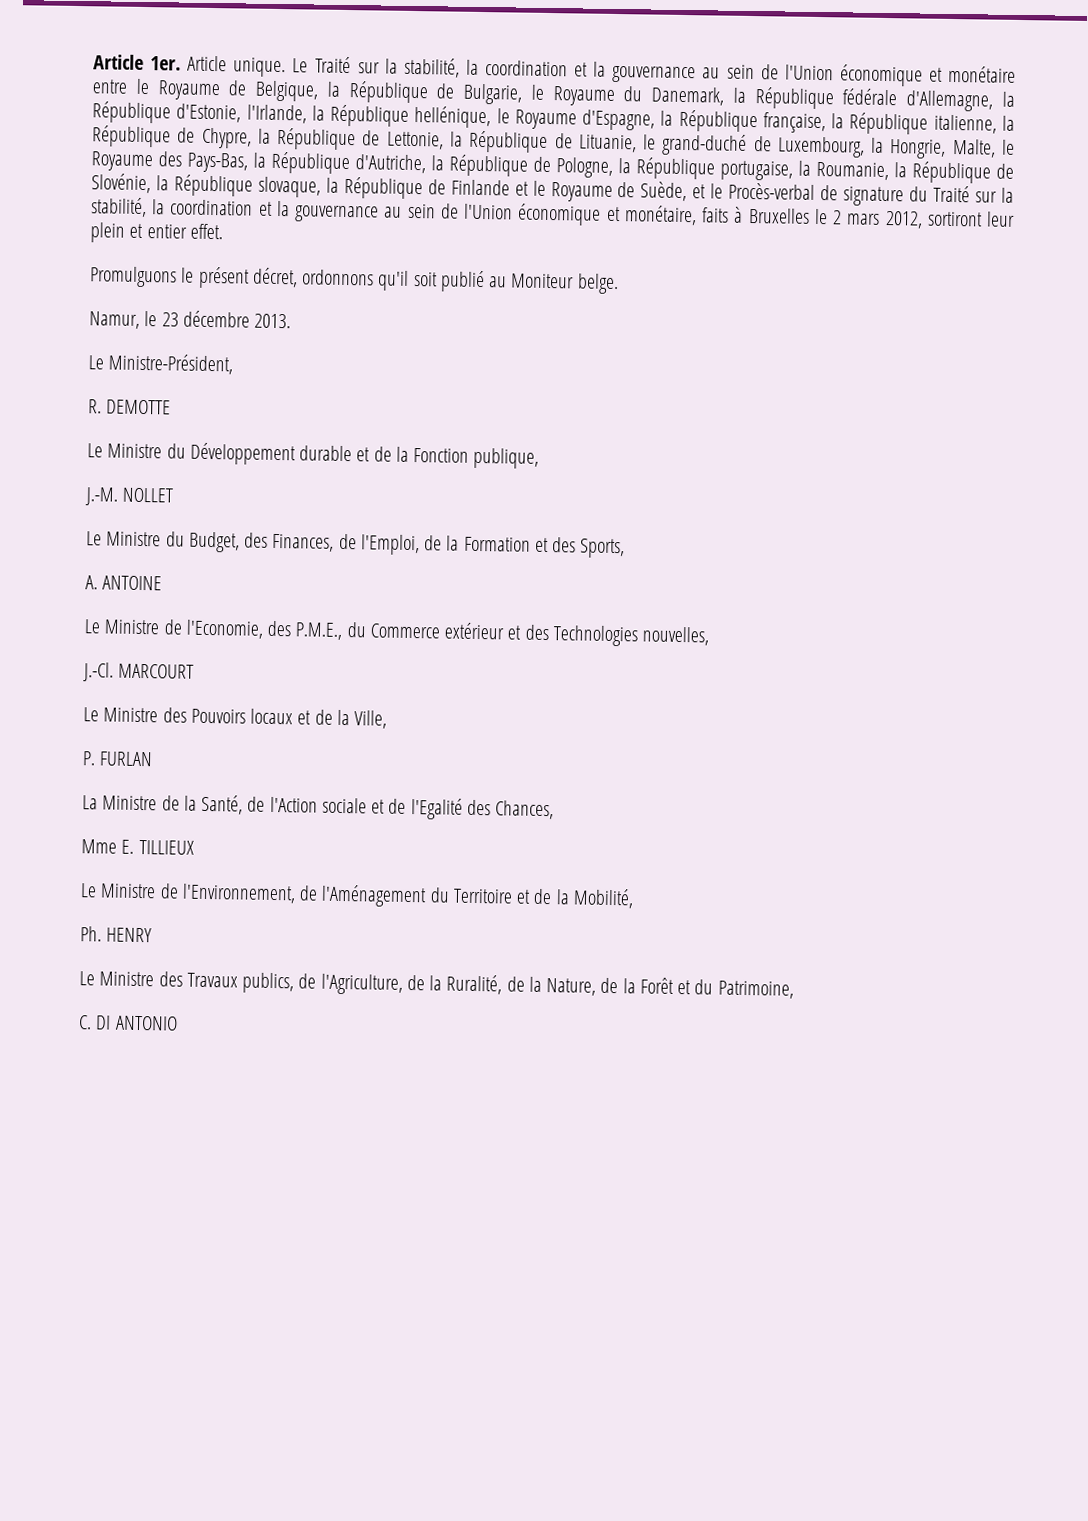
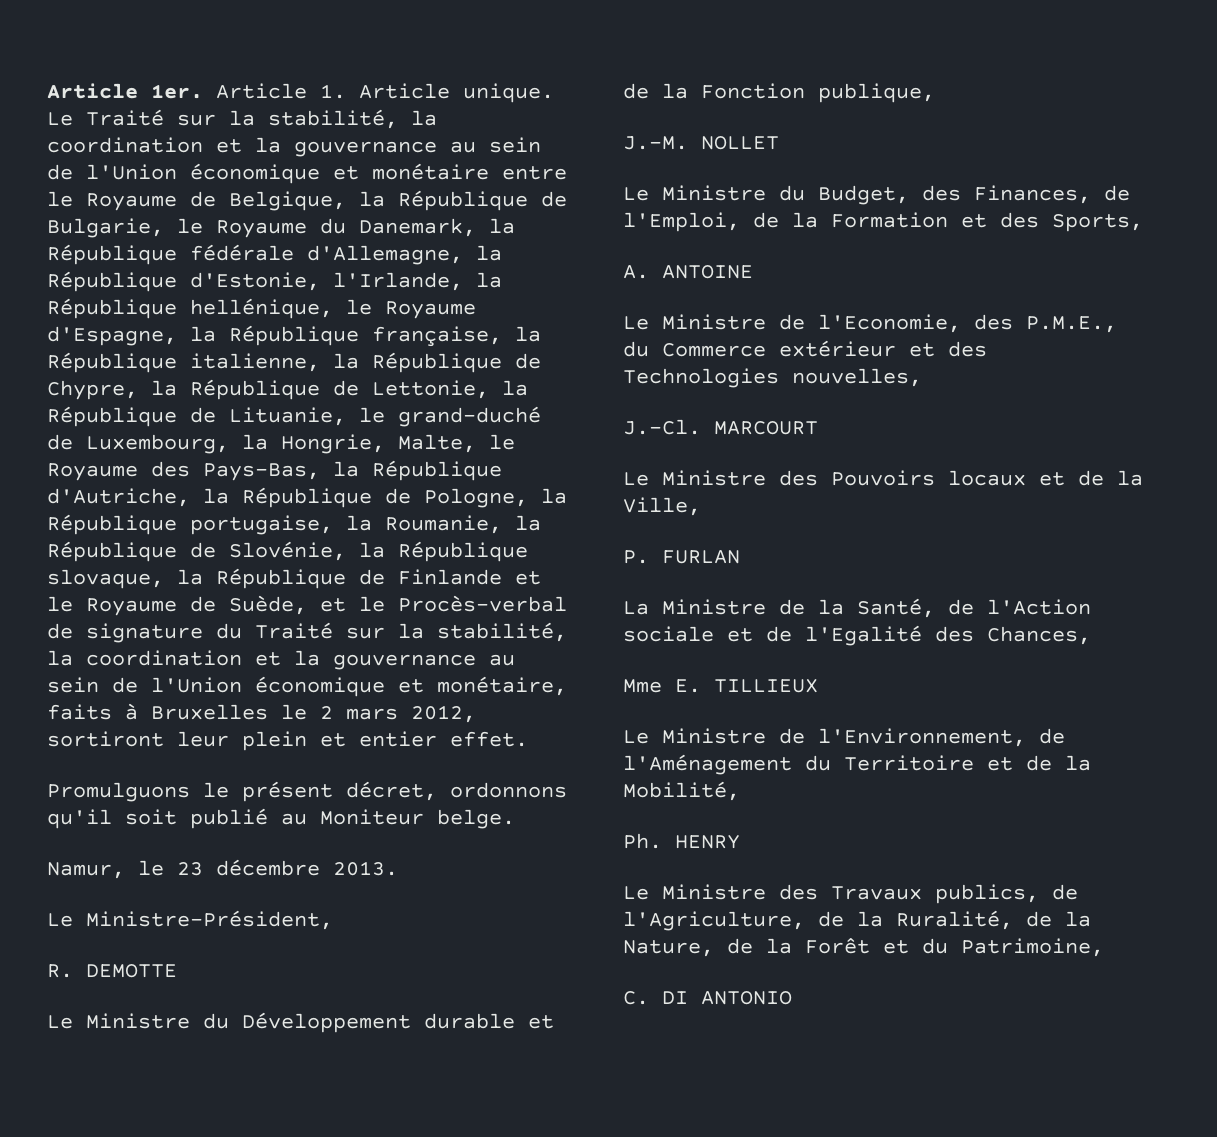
- Article unique.
+ Article 1. Article unique.

